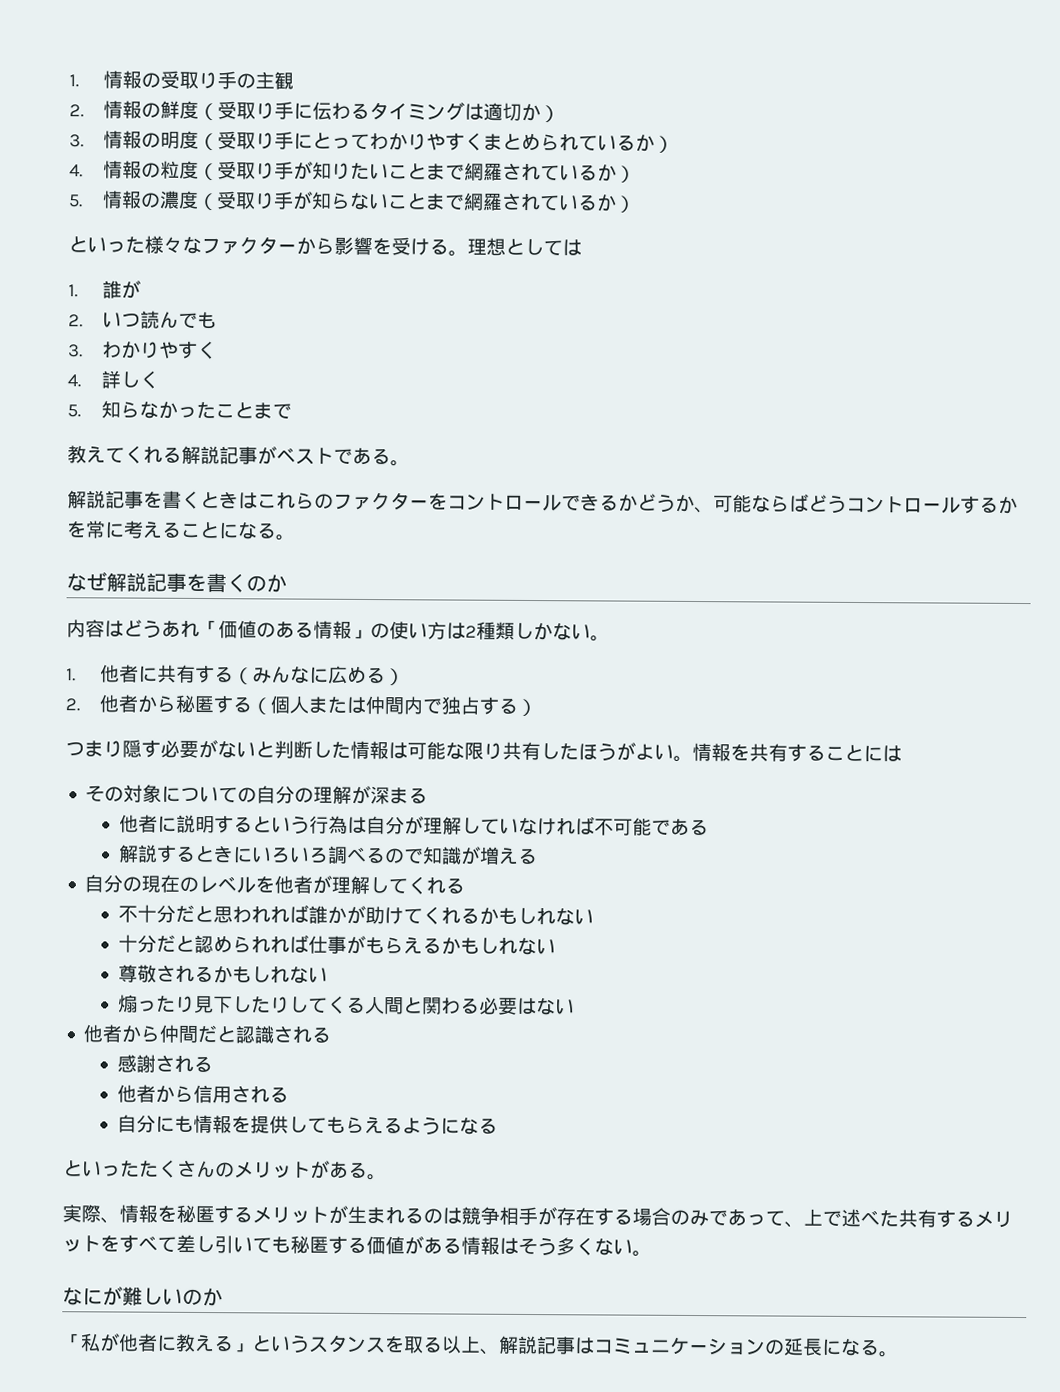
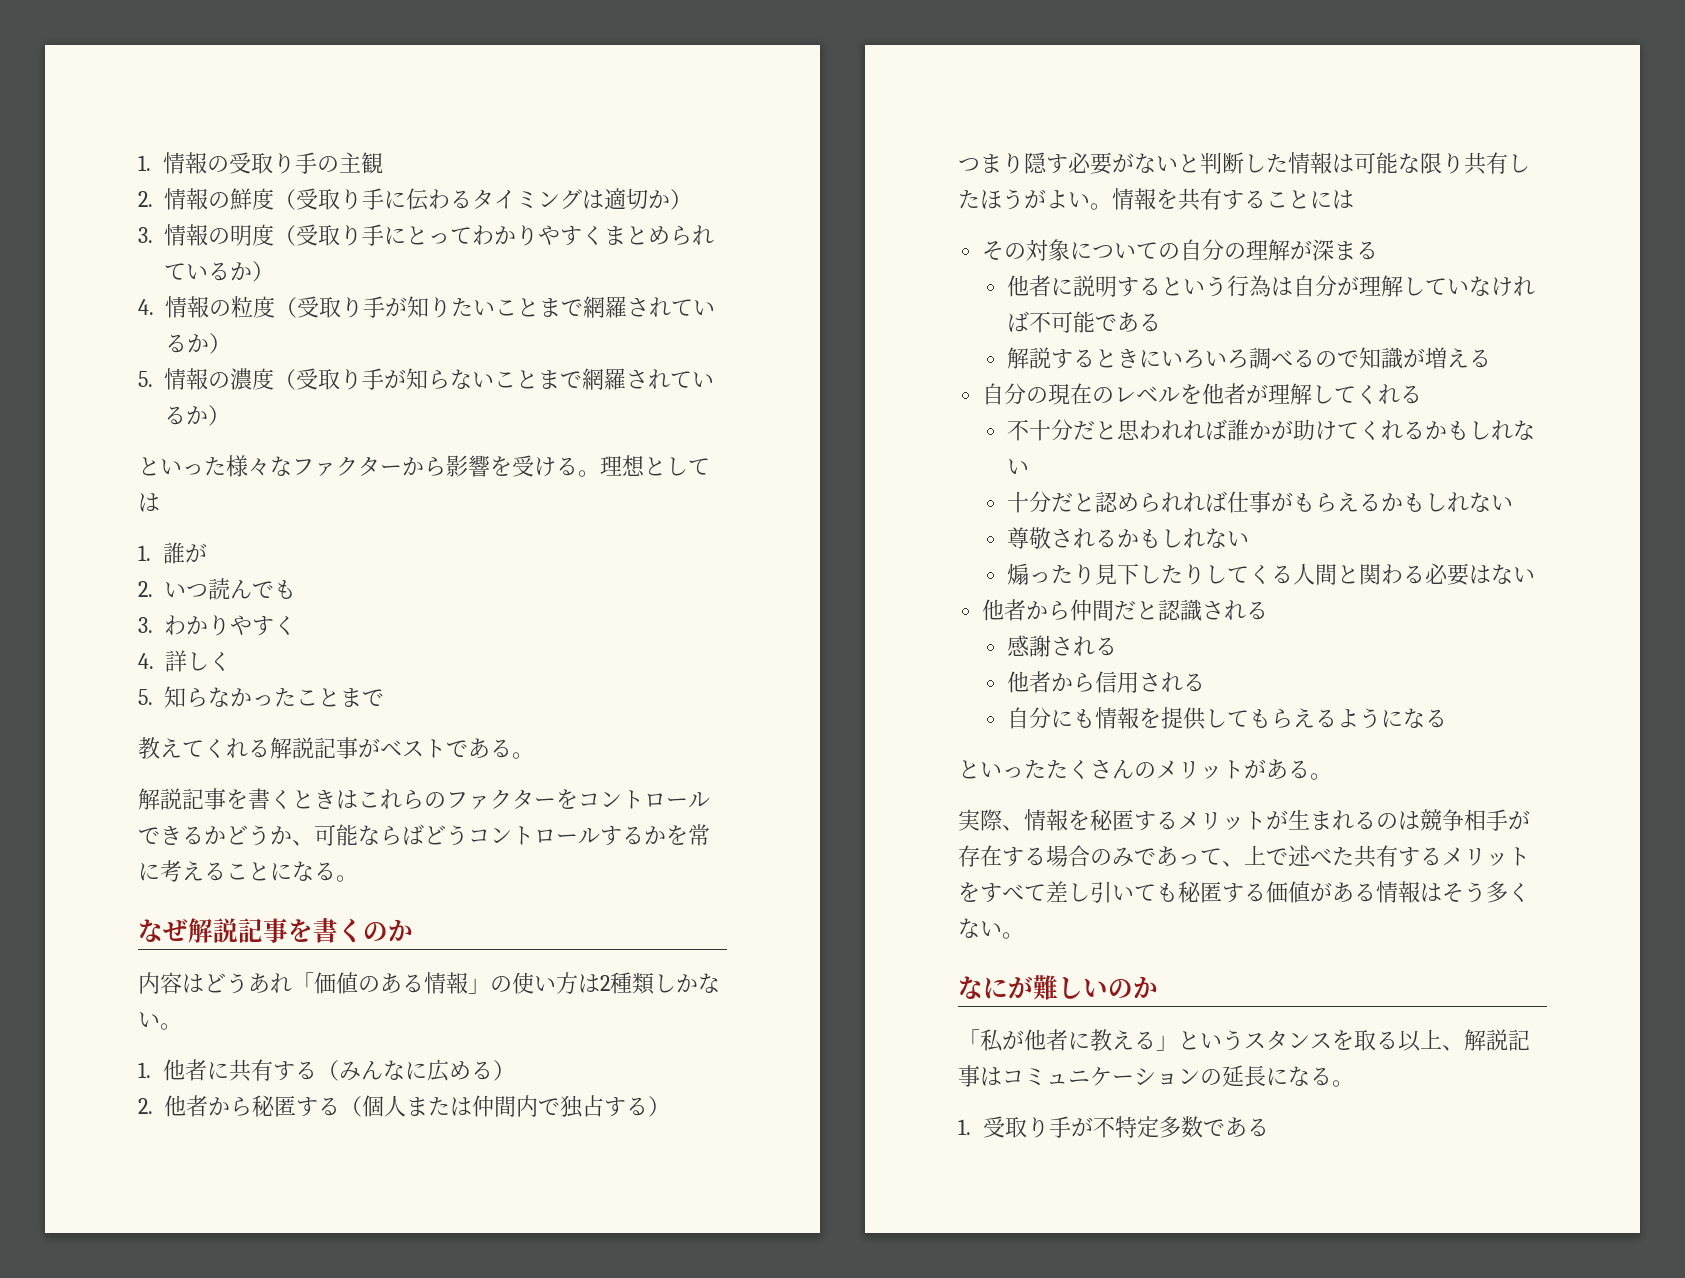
+ 1.受取り手が不特定多数である

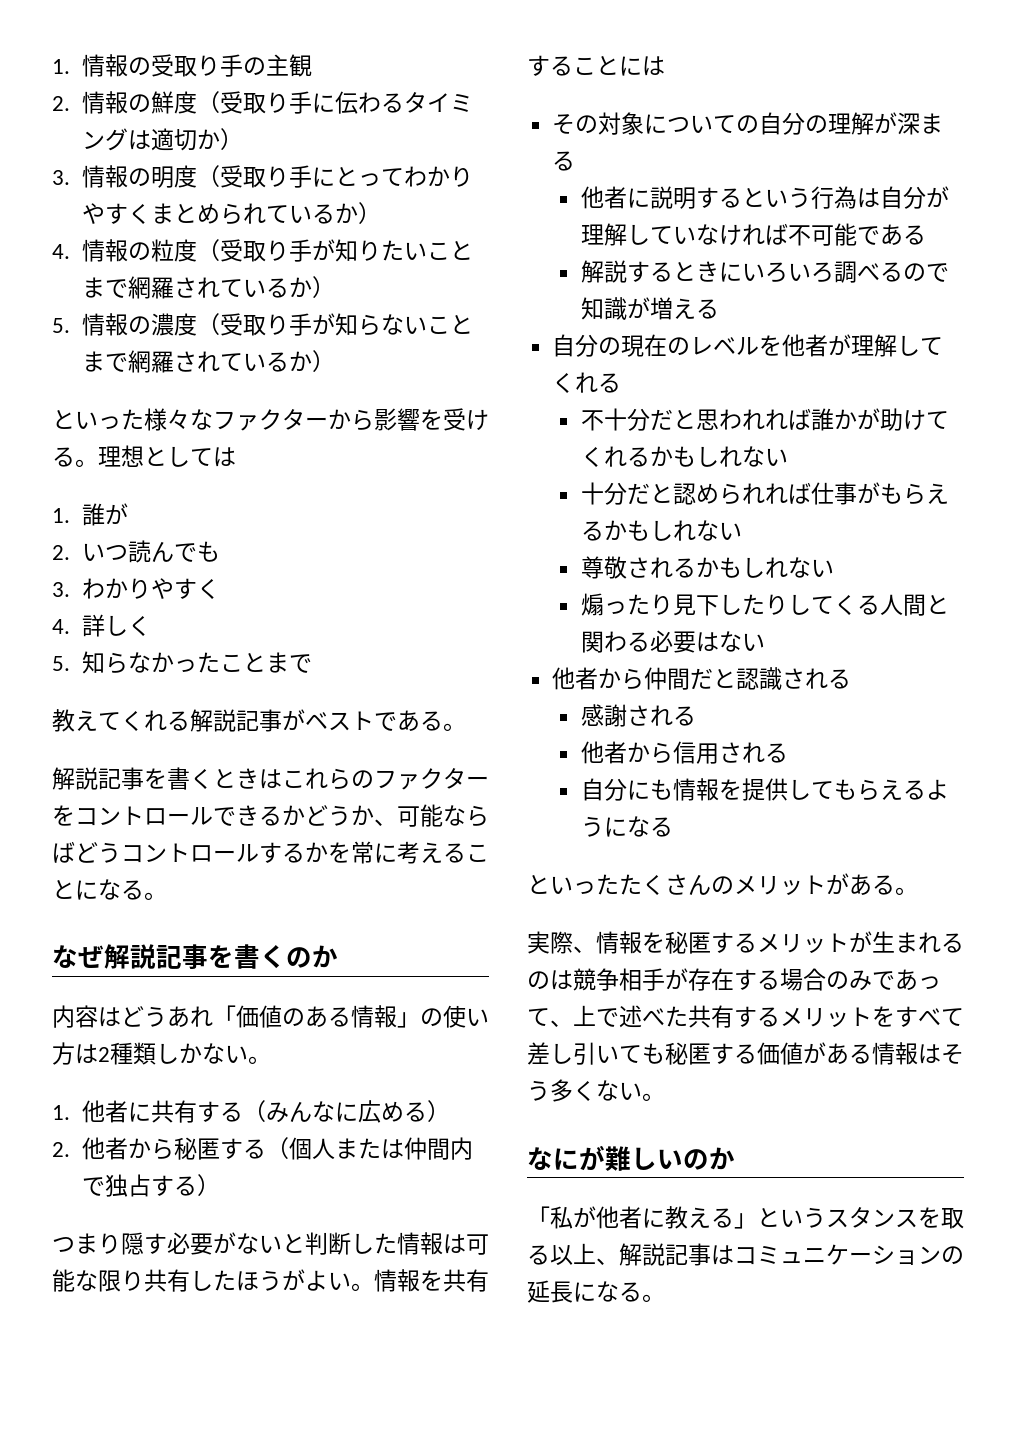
- 1.受取り手が不特定多数である

